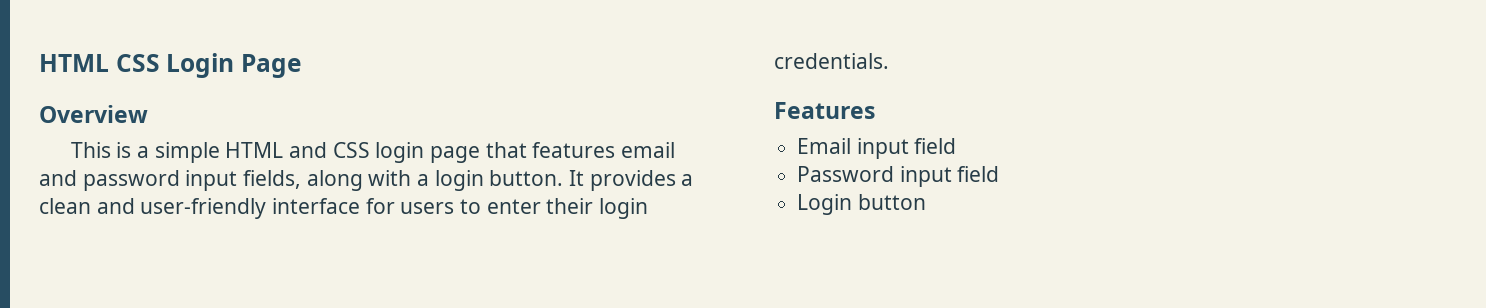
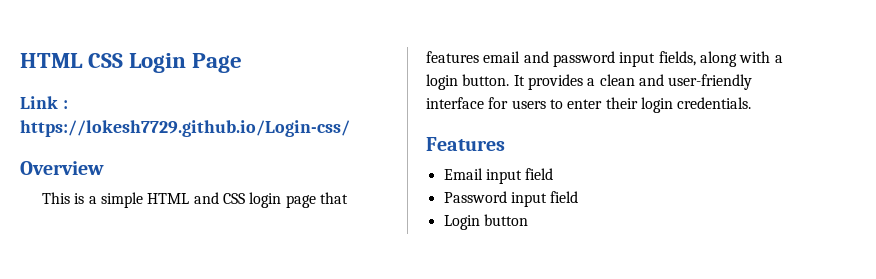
+ Link : https://lokesh7729.github.io/Login-css/

